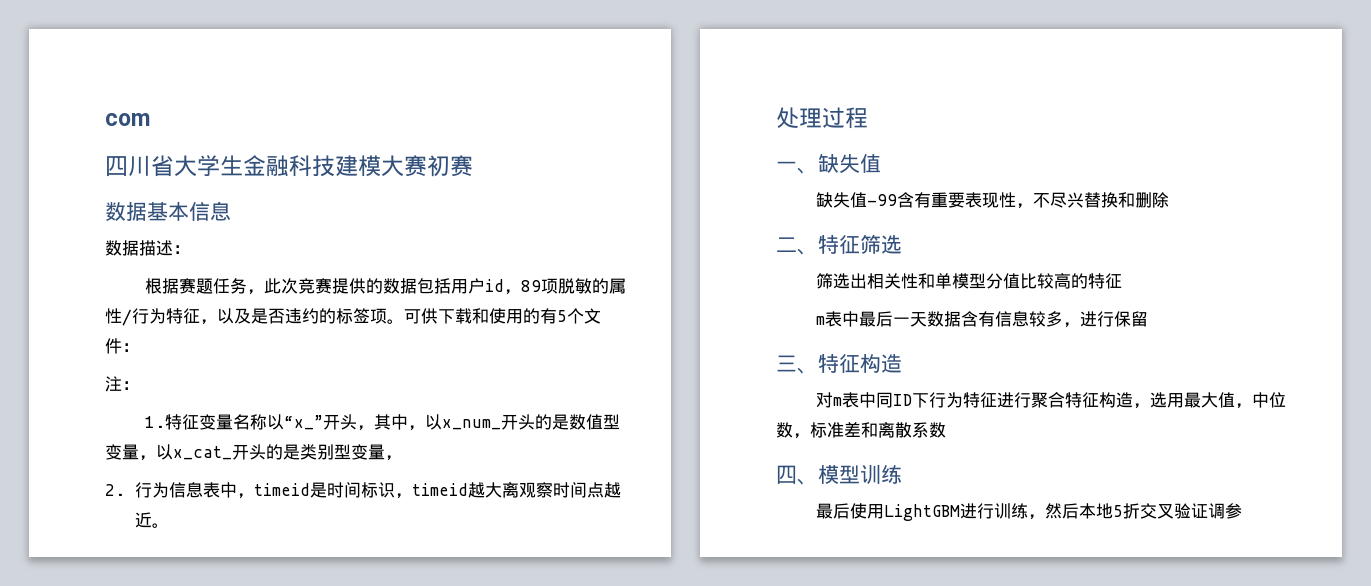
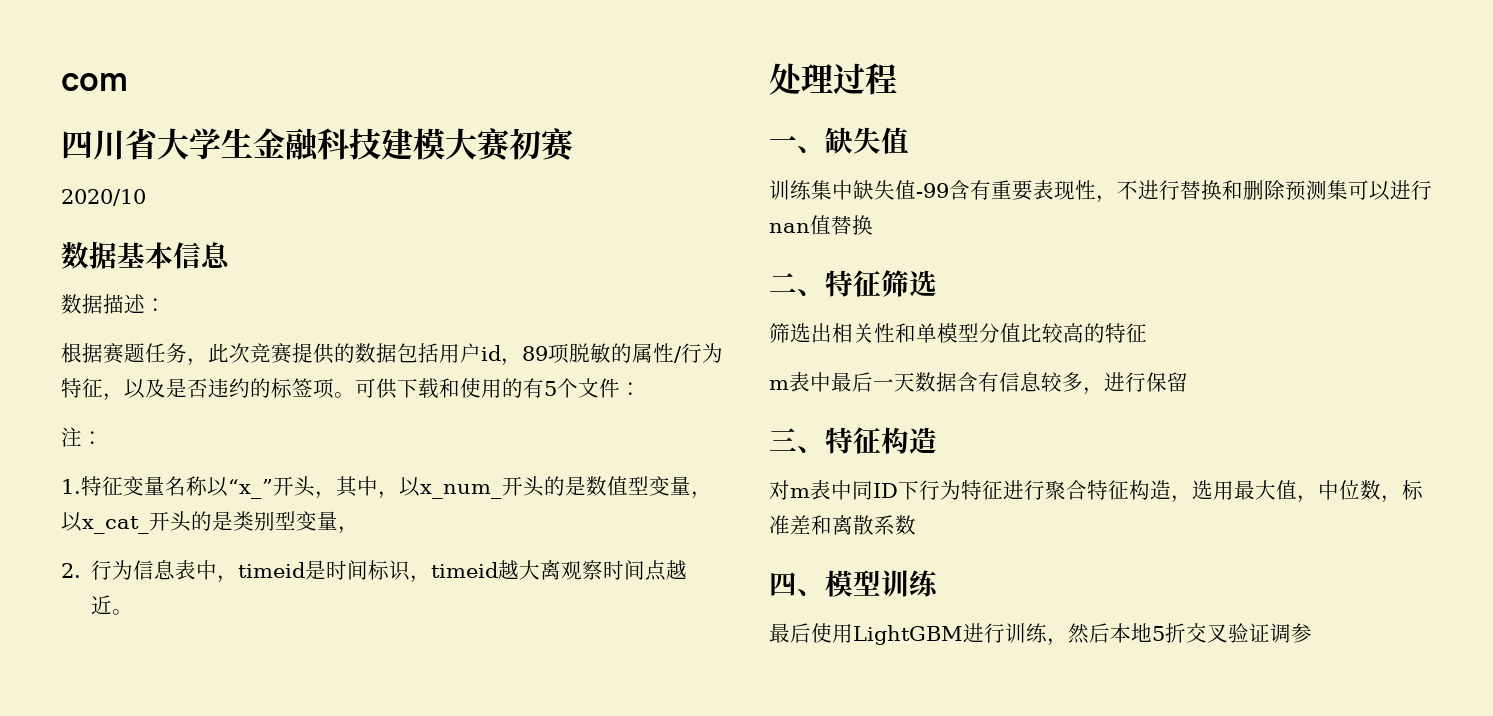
+ 2020/10
- 缺失值-99含有重要表现性，不尽兴替换和删除
+ 训练集中缺失值-99含有重要表现性，不进行替换和删除预测集可以进行nan值替换

